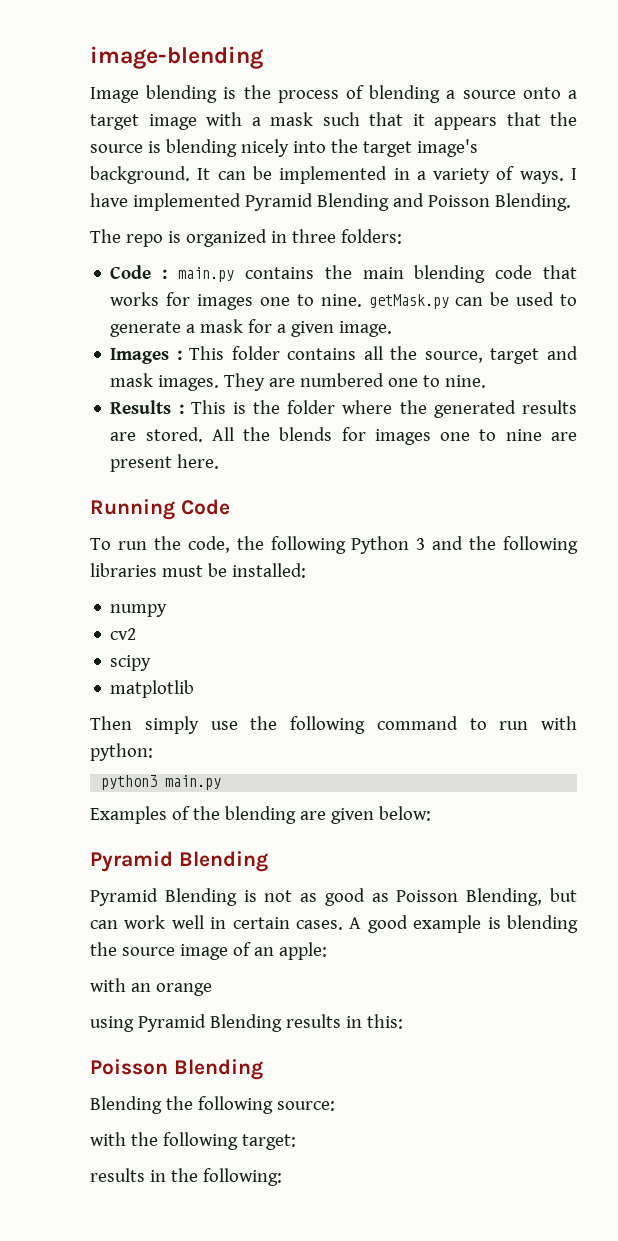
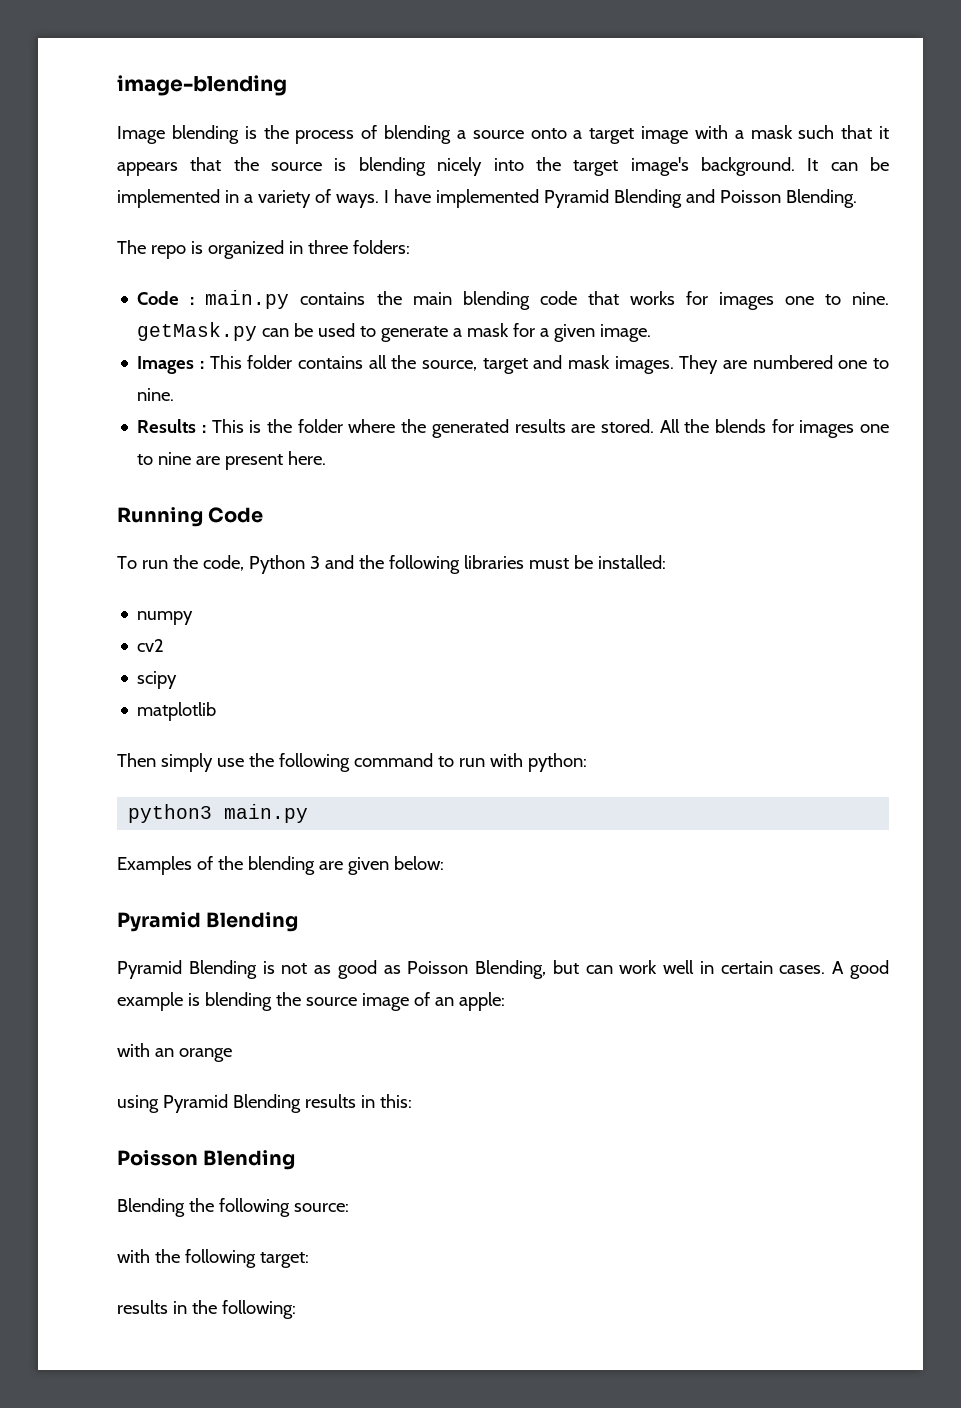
- To run the code, the following Python 3 and the following libraries must be installed:
+ To run the code, Python 3 and the following libraries must be installed:

